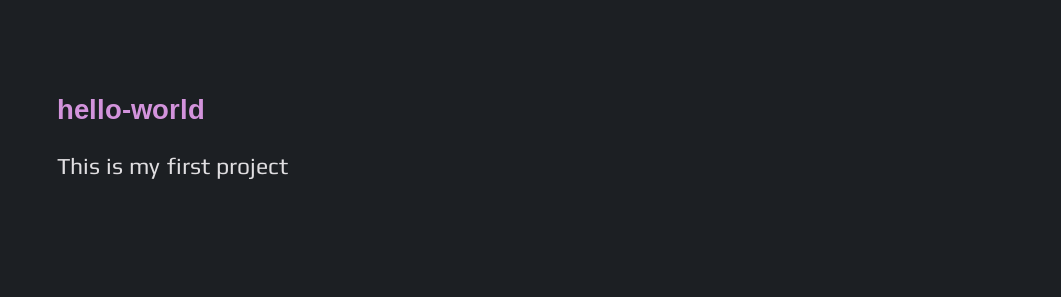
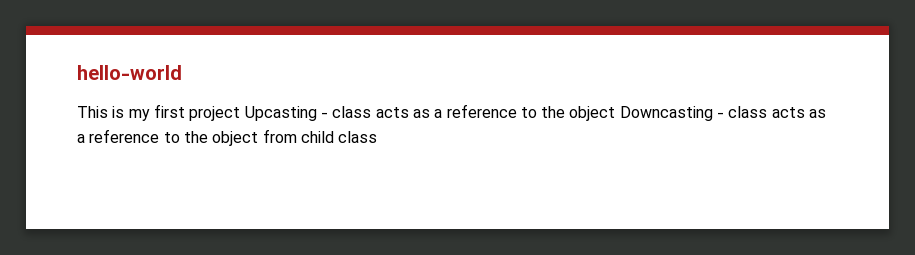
- This is my first project
+ This is my first project Upcasting - class acts as a reference to the object Downcasting - class acts as a reference to the object from child class

